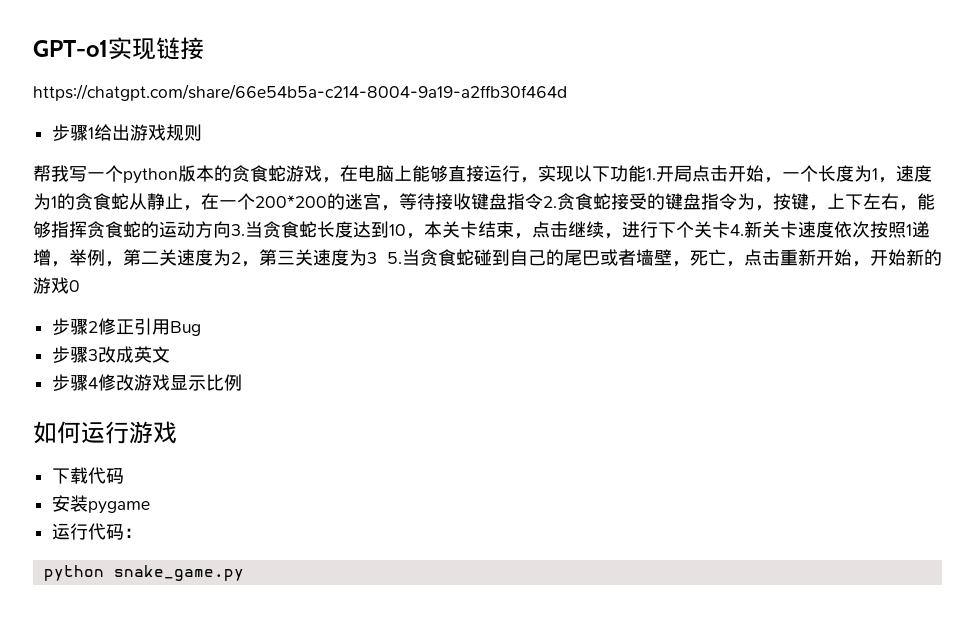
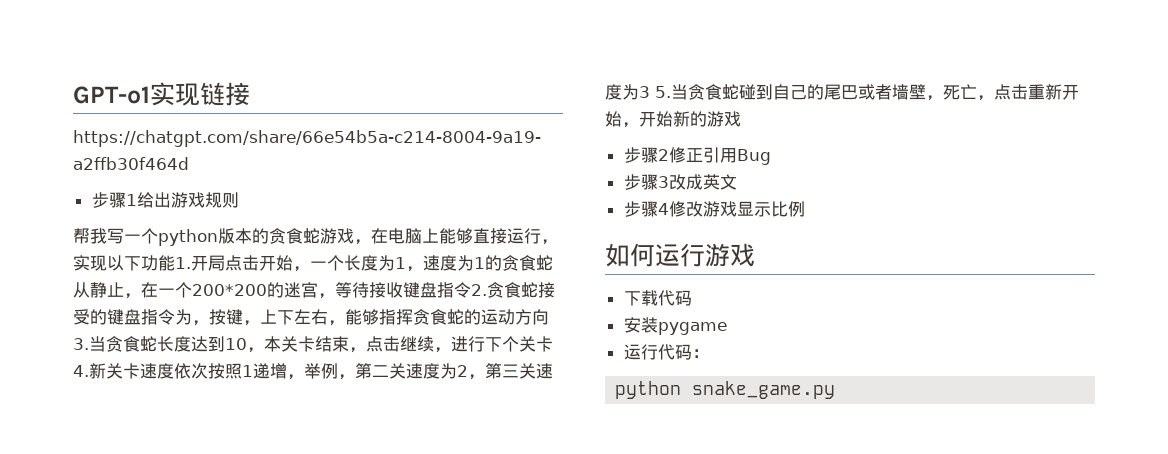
- 帮我写一个python版本的贪食蛇游戏，在电脑上能够直接运行，实现以下功能1.开局点击开始，一个长度为1，速度为1的贪食蛇从静止，在一个200*200的迷宫，等待接收键盘指令2.贪食蛇接受的键盘指令为，按键，上下左右，能够指挥贪食蛇的运动方向3.当贪食蛇长度达到10，本关卡结束，点击继续，进行下个关卡4.新关卡速度依次按照1递增，举例，第二关速度为2，第三关速度为3 5.当贪食蛇碰到自己的尾巴或者墙壁，死亡，点击重新开始，开始新的游戏0
+ 帮我写一个python版本的贪食蛇游戏，在电脑上能够直接运行，实现以下功能1.开局点击开始，一个长度为1，速度为1的贪食蛇从静止，在一个200*200的迷宫，等待接收键盘指令2.贪食蛇接受的键盘指令为，按键，上下左右，能够指挥贪食蛇的运动方向3.当贪食蛇长度达到10，本关卡结束，点击继续，进行下个关卡4.新关卡速度依次按照1递增，举例，第二关速度为2，第三关速度为3 5.当贪食蛇碰到自己的尾巴或者墙壁，死亡，点击重新开始，开始新的游戏

